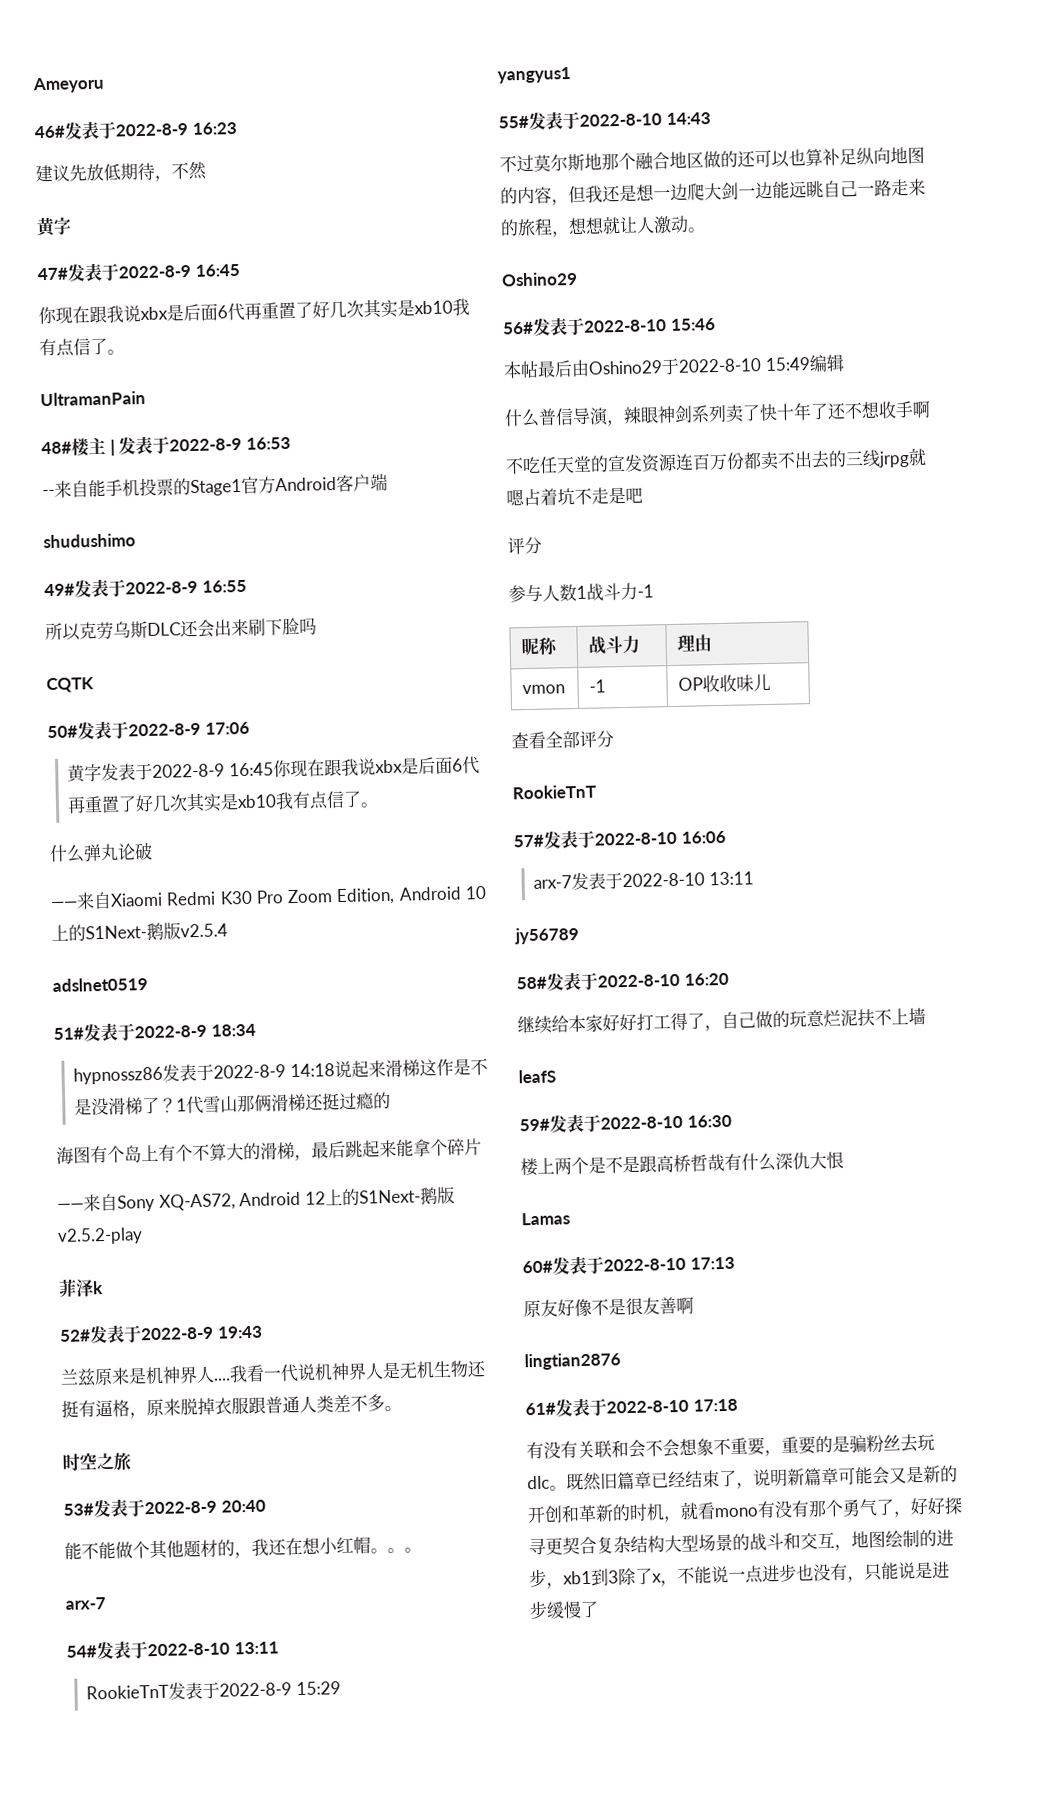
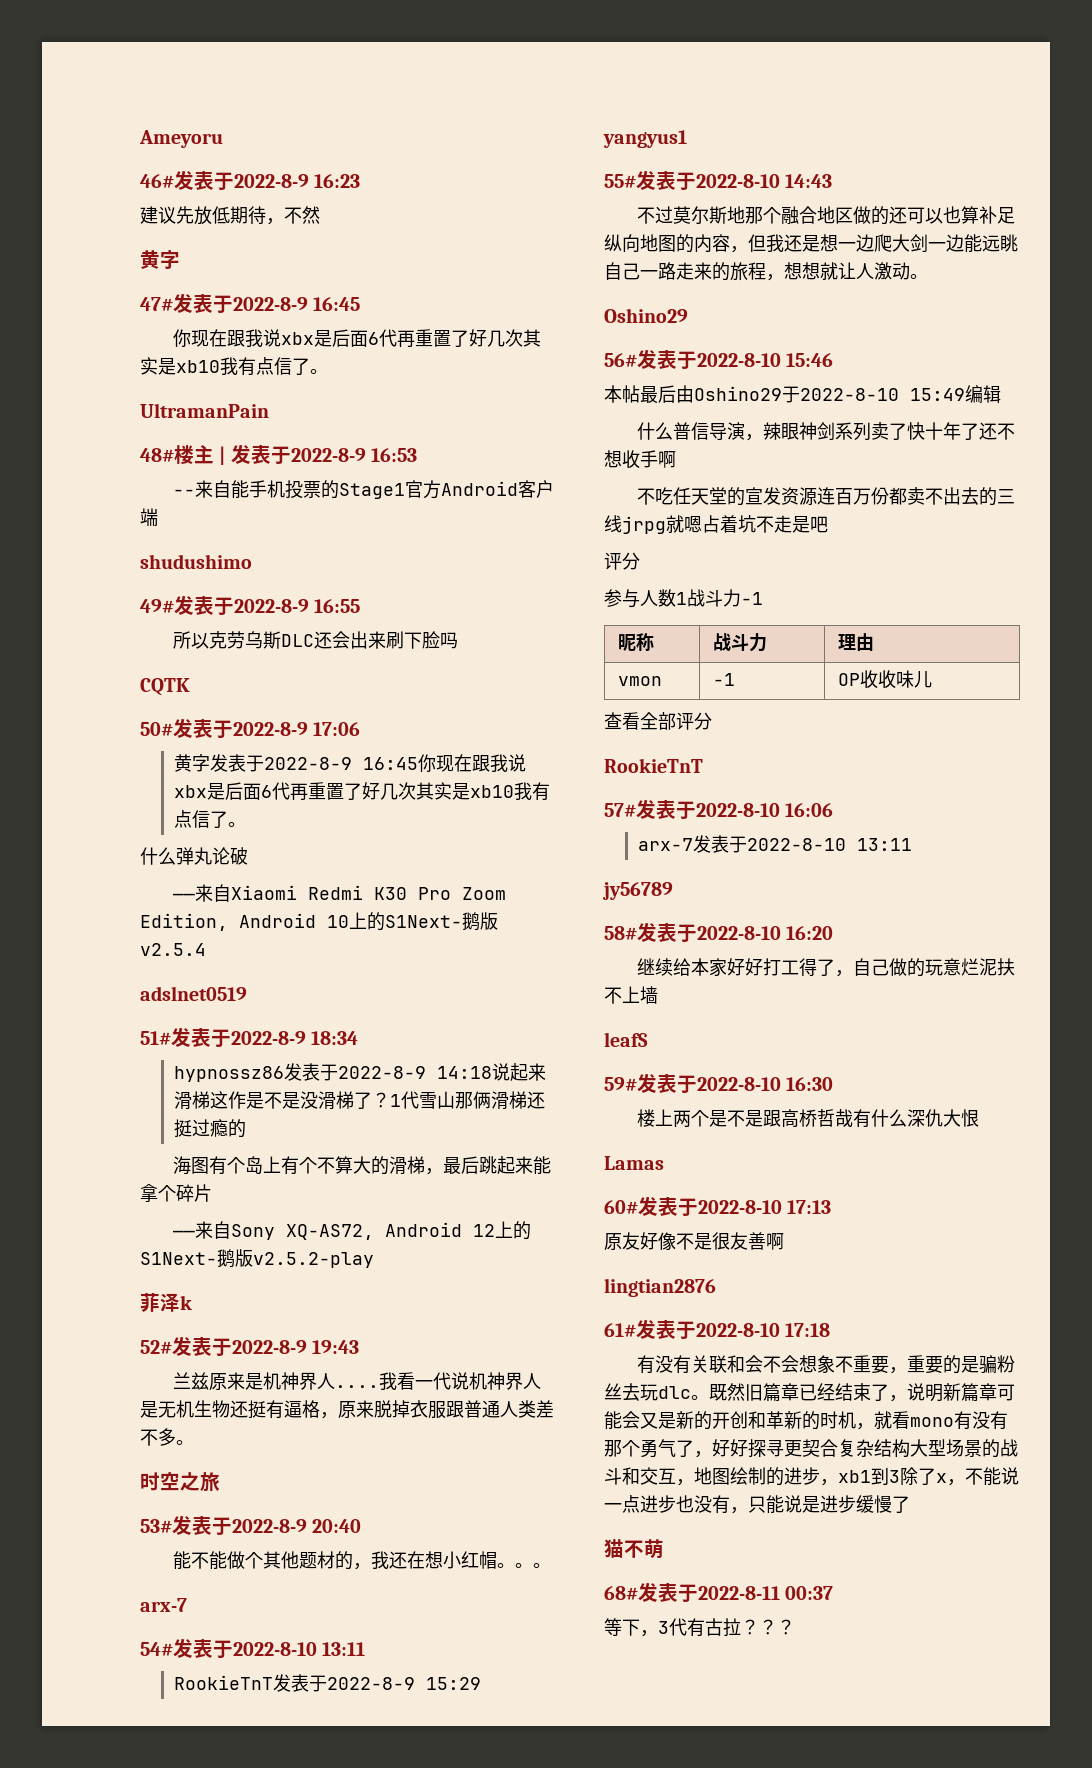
+ 猫不萌
+ 68#发表于2022-8-11 00:37
+ 等下，3代有古拉？？？

